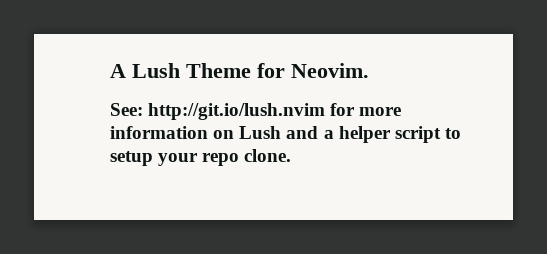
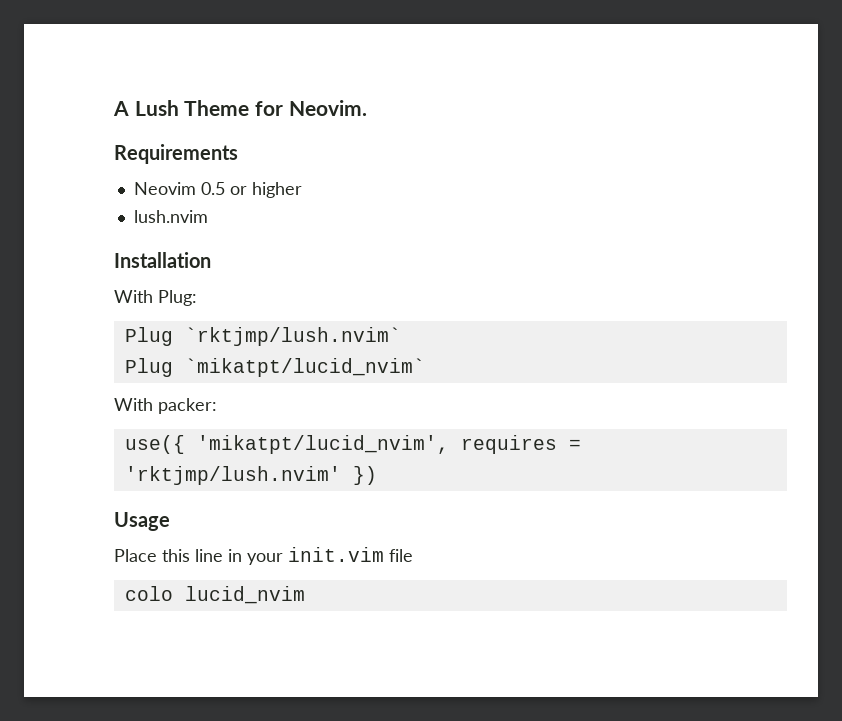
- See: http://git.io/lush.nvim for more information on Lush and a helper script to setup your repo clone.
+ Requirements
+ Neovim 0.5 or higher
+ lush.nvim
+ Installation
+ With Plug:
+ Plug `rktjmp/lush.nvim`
+ Plug `mikatpt/lucid_nvim`
+ With packer:
+ use({ 'mikatpt/lucid_nvim', requires = 'rktjmp/lush.nvim' })
+ Usage
+ Place this line in your init.vim file
+ colo lucid_nvim

